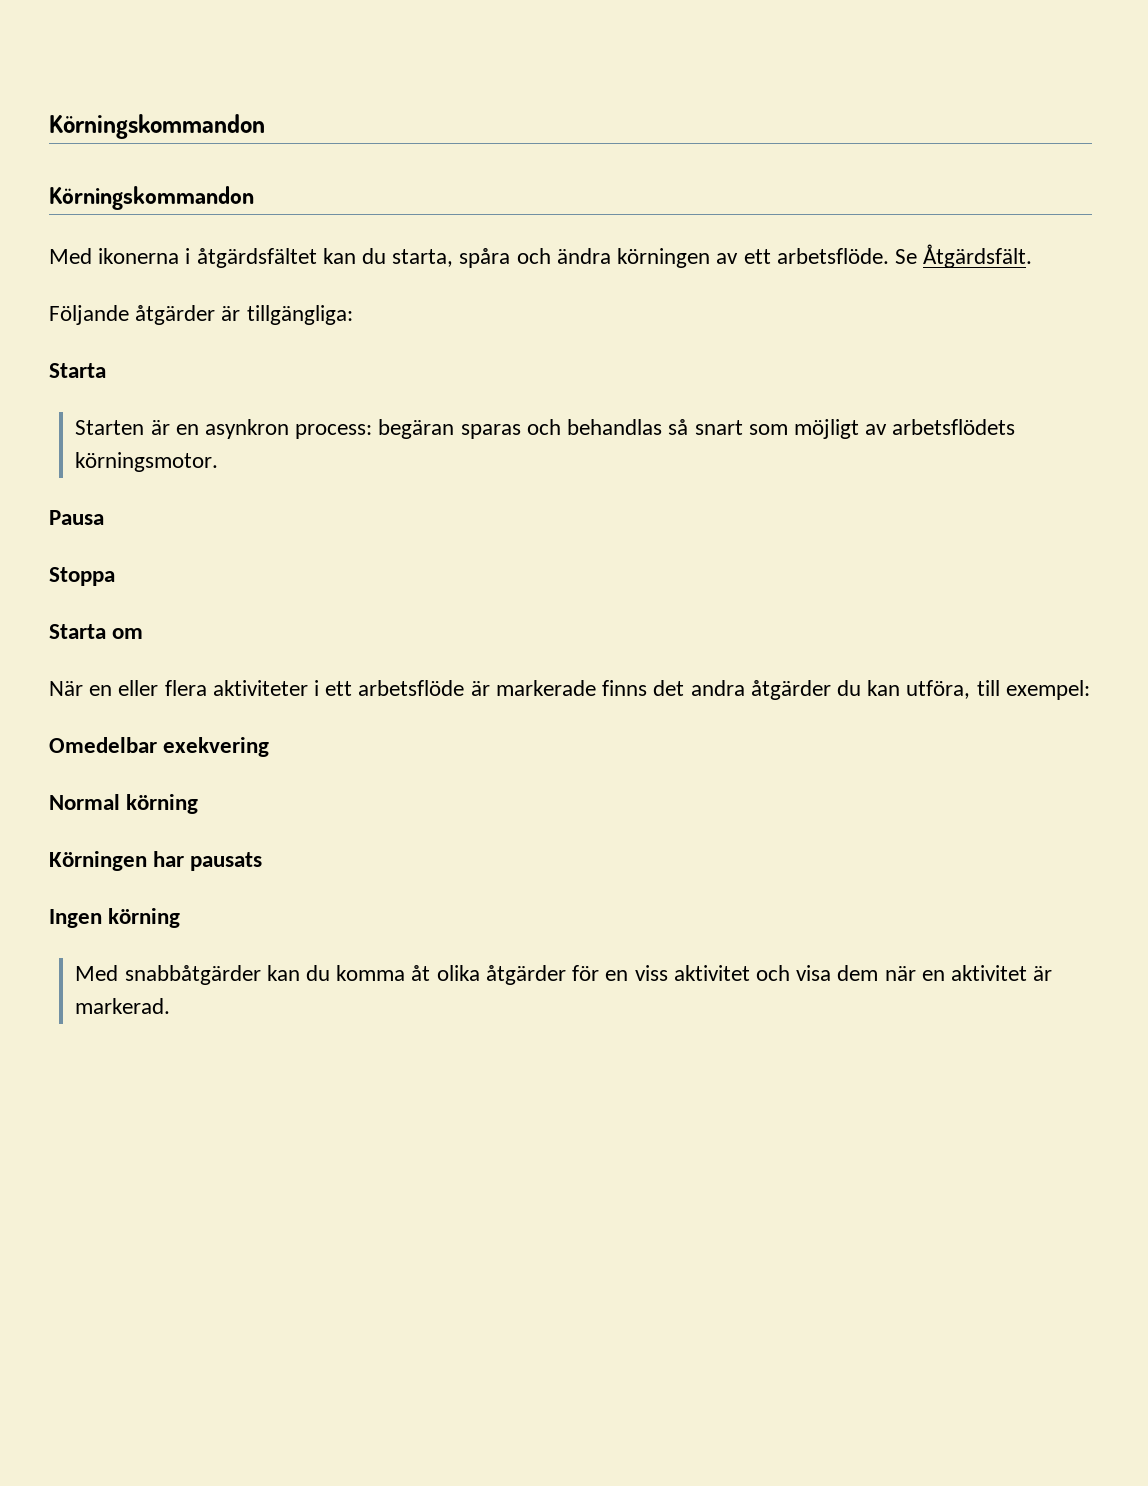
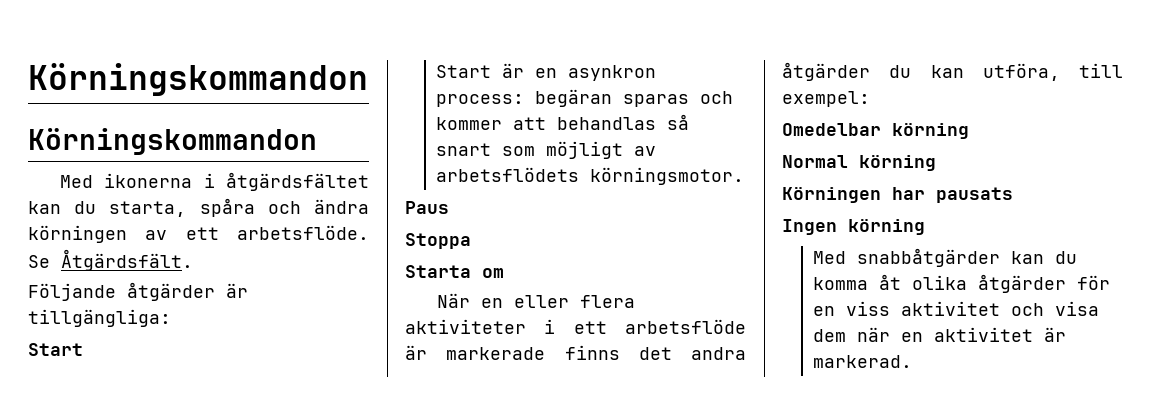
  Följande åtgärder är tillgängliga:
- Starta
- Starten är en asynkron process: begäran sparas och behandlas så snart som möjligt av arbetsflödets körningsmotor.
+ Start
+ Start är en asynkron process: begäran sparas och kommer att behandlas så snart som möjligt av arbetsflödets körningsmotor.
- Pausa
+ Paus
- Omedelbar exekvering
+ Omedelbar körning

